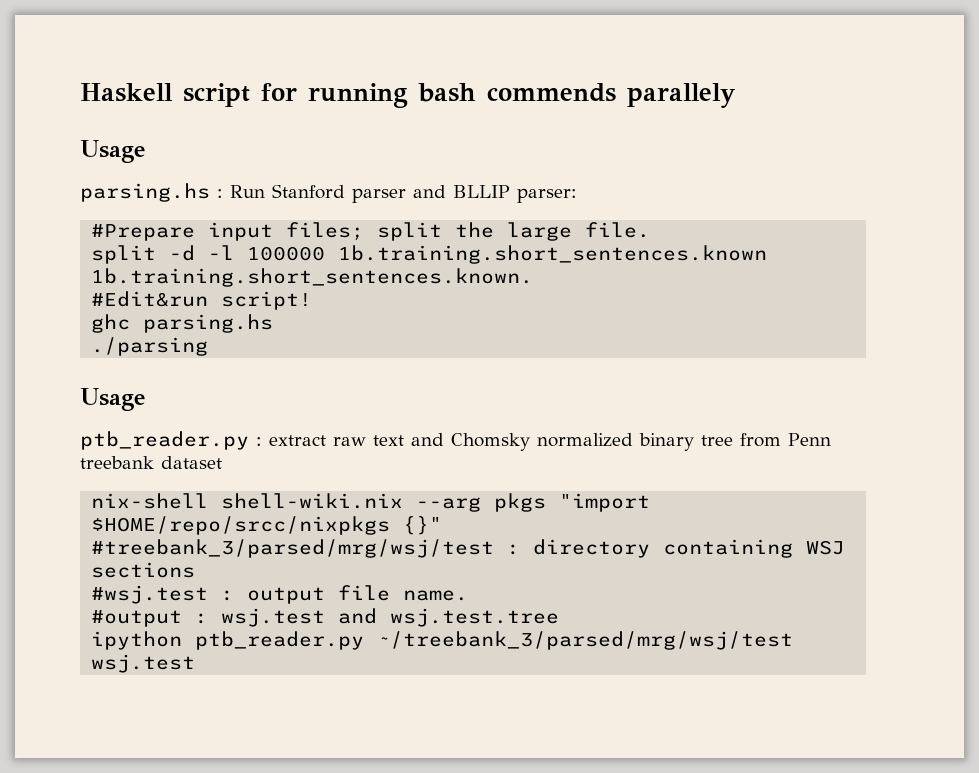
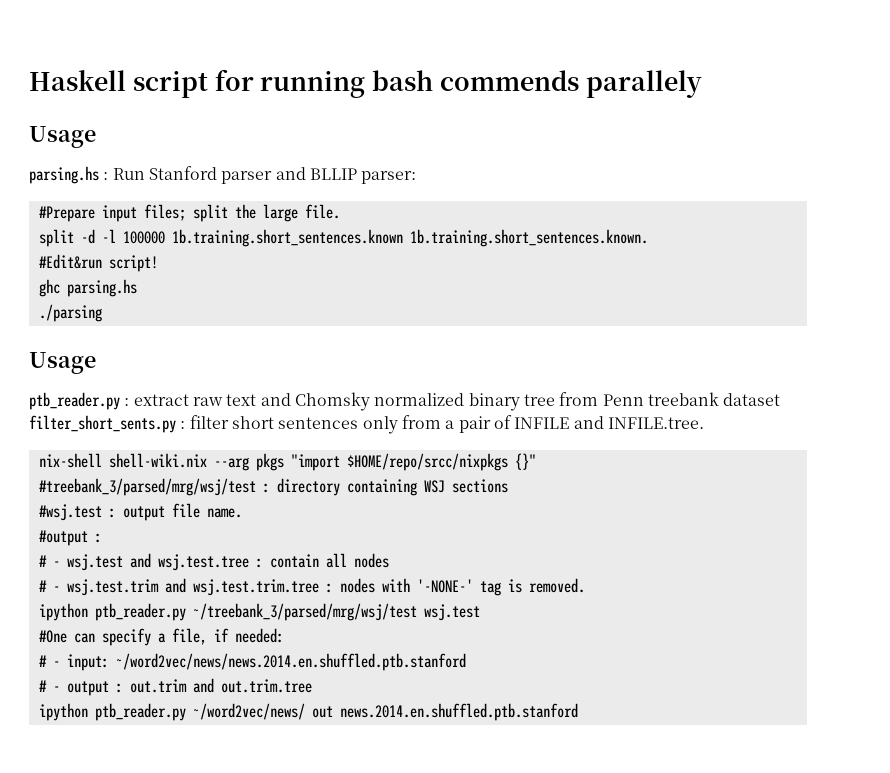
- ptb_reader.py : extract raw text and Chomsky normalized binary tree from Penn treebank dataset
+ ptb_reader.py : extract raw text and Chomsky normalized binary tree from Penn treebank dataset filter_short_sents.py : filter short sentences only from a pair of INFILE and INFILE.tree.
- #output : wsj.test and wsj.test.tree
+ #output :
+ # - wsj.test and wsj.test.tree : contain all nodes
+ # - wsj.test.trim and wsj.test.trim.tree : nodes with '-NONE-' tag is removed.
  ipython ptb_reader.py ~/treebank_3/parsed/mrg/wsj/test wsj.test
+ #One can specify a file, if needed:
+ # - input: ~/word2vec/news/news.2014.en.shuffled.ptb.stanford
+ # - output : out.trim and out.trim.tree
+ ipython ptb_reader.py ~/word2vec/news/ out news.2014.en.shuffled.ptb.stanford

